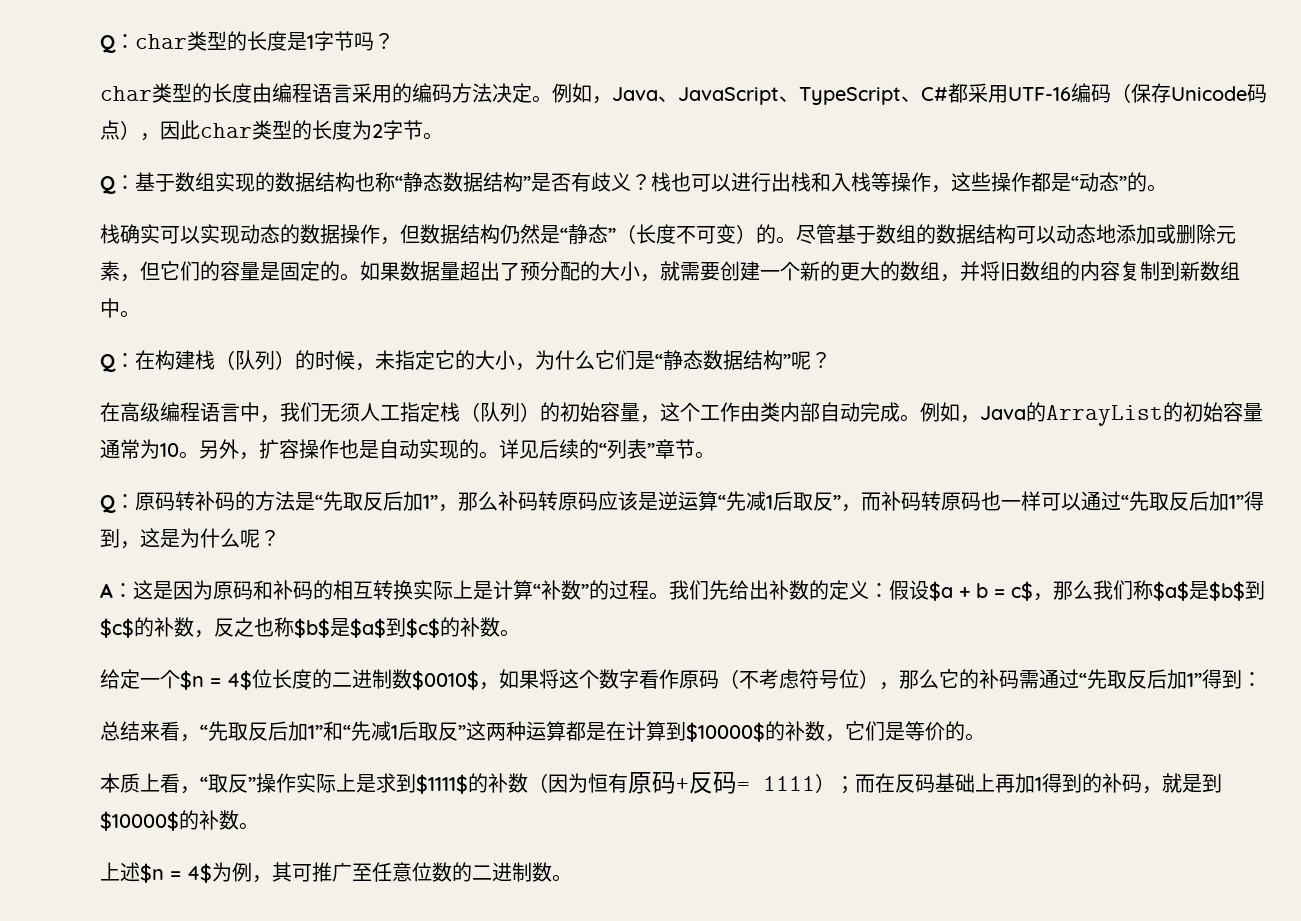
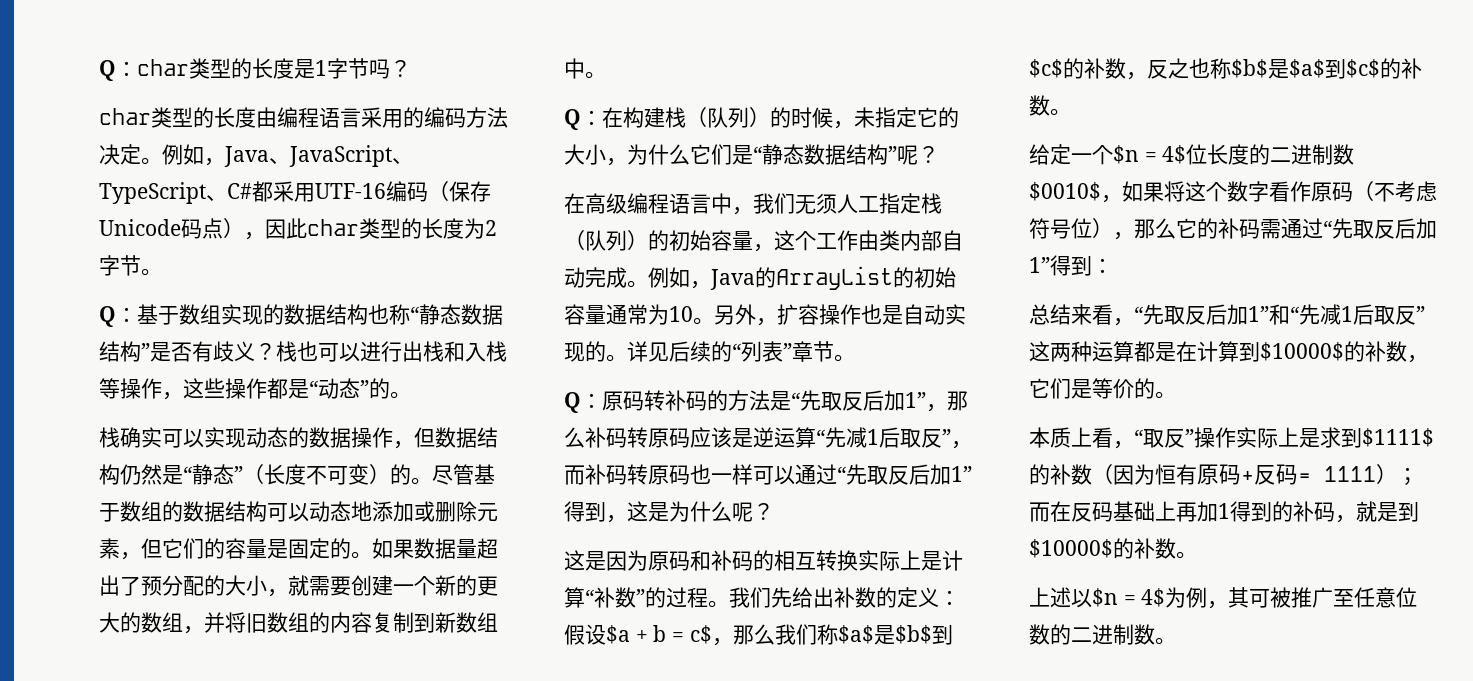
- A：这是因为原码和补码的相互转换实际上是计算“补数”的过程。
+ 这是因为原码和补码的相互转换实际上是计算“补数”的过程。
- 上述$n = 4$为例，其可推广至任意位数的二进制数。
+ 上述以$n = 4$为例，其可被推广至任意位数的二进制数。

